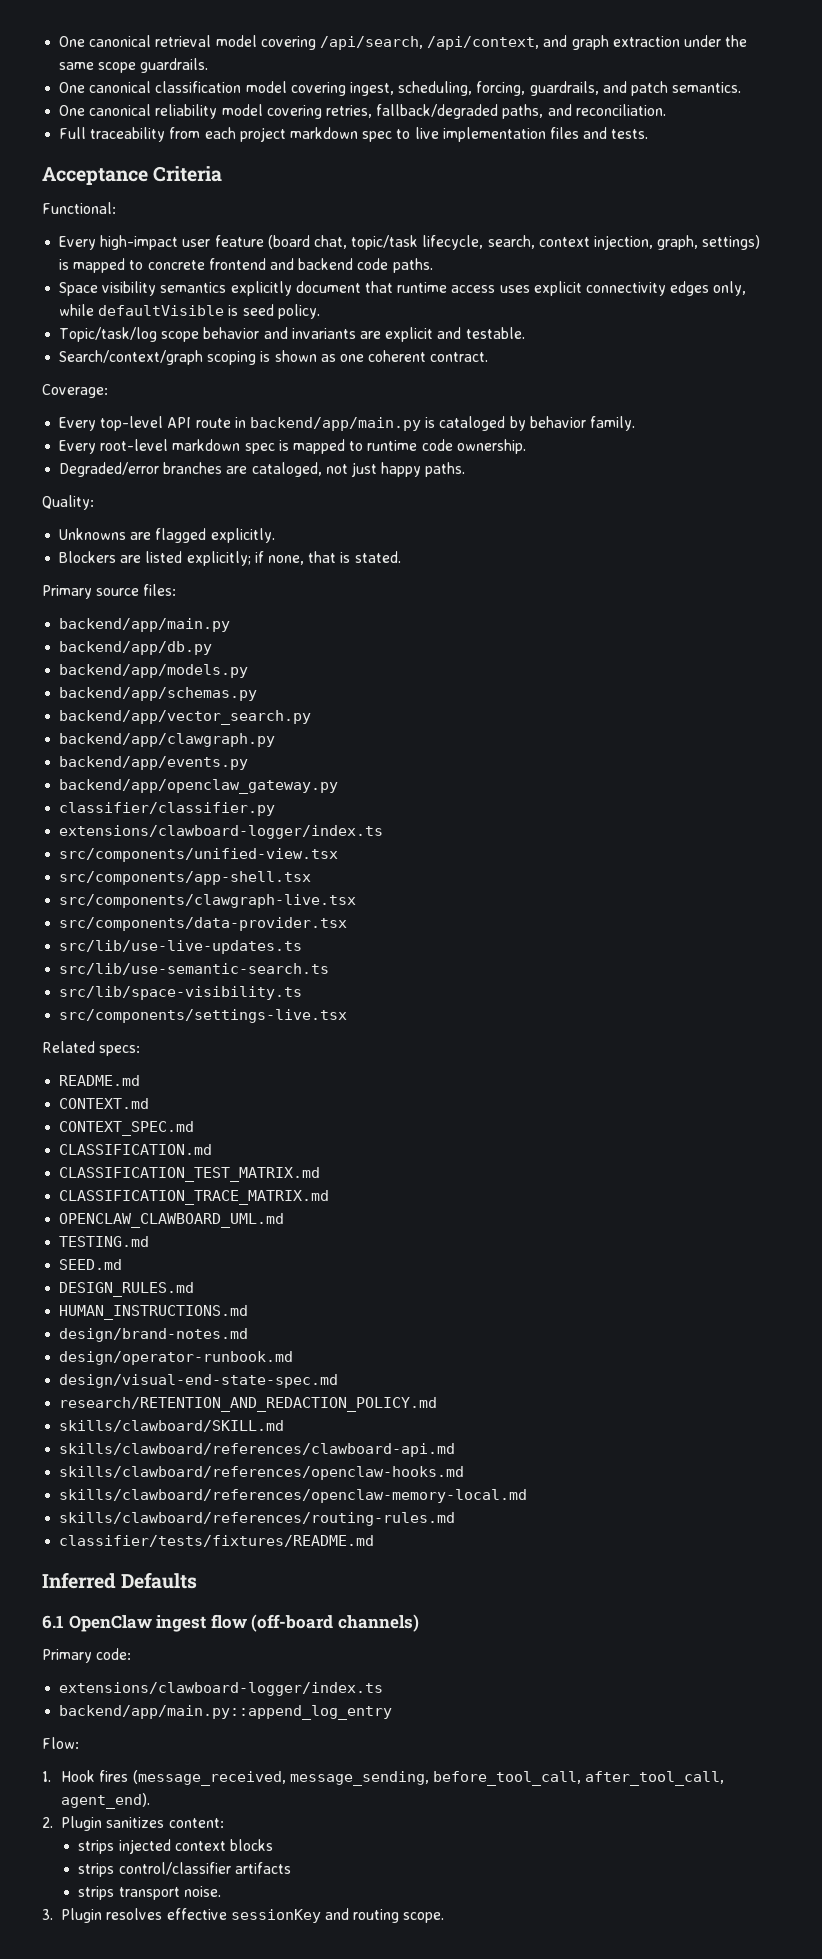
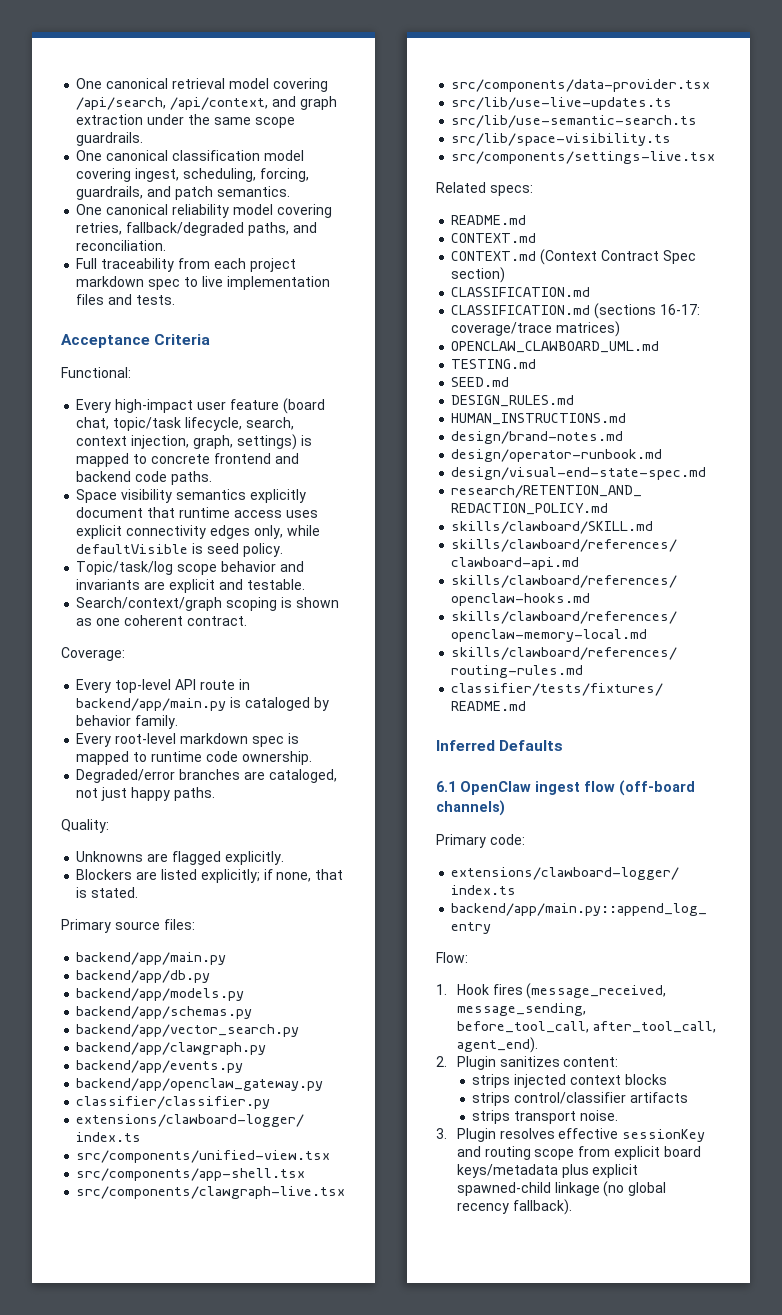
- CONTEXT_SPEC.md
+ CONTEXT.md (Context Contract Spec section)
  CLASSIFICATION.md
- CLASSIFICATION_TEST_MATRIX.md
- CLASSIFICATION_TRACE_MATRIX.md
+ CLASSIFICATION.md (sections 16-17: coverage/trace matrices)
- 3. Plugin resolves effective sessionKey and routing scope.
+ 3. Plugin resolves effective sessionKey and routing scope from explicit board keys/metadata plus explicit spawned-child linkage (no global recency fallback).

